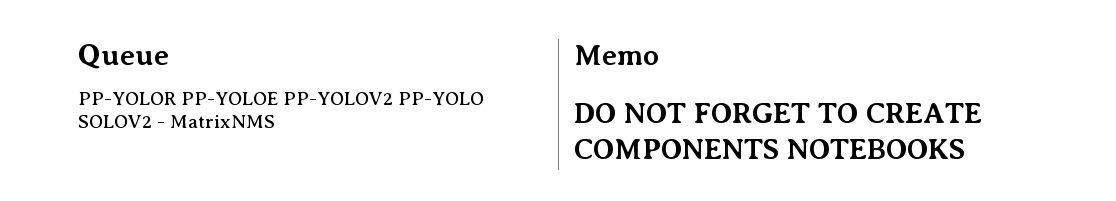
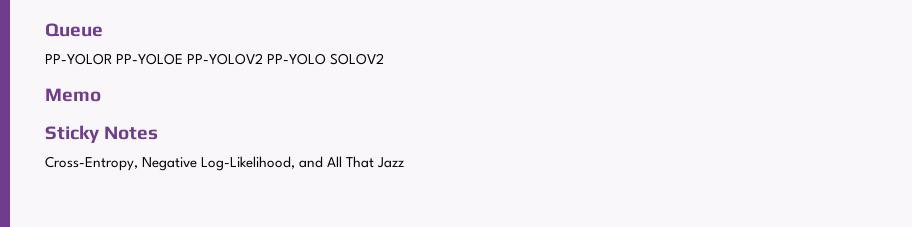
- PP-YOLOR PP-YOLOE PP-YOLOV2 PP-YOLO SOLOV2 - MatrixNMS
+ PP-YOLOR PP-YOLOE PP-YOLOV2 PP-YOLO SOLOV2
- DO NOT FORGET TO CREATE COMPONENTS NOTEBOOKS
+ Sticky Notes
+ Cross-Entropy, Negative Log-Likelihood, and All That Jazz

